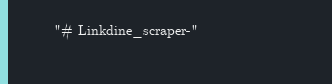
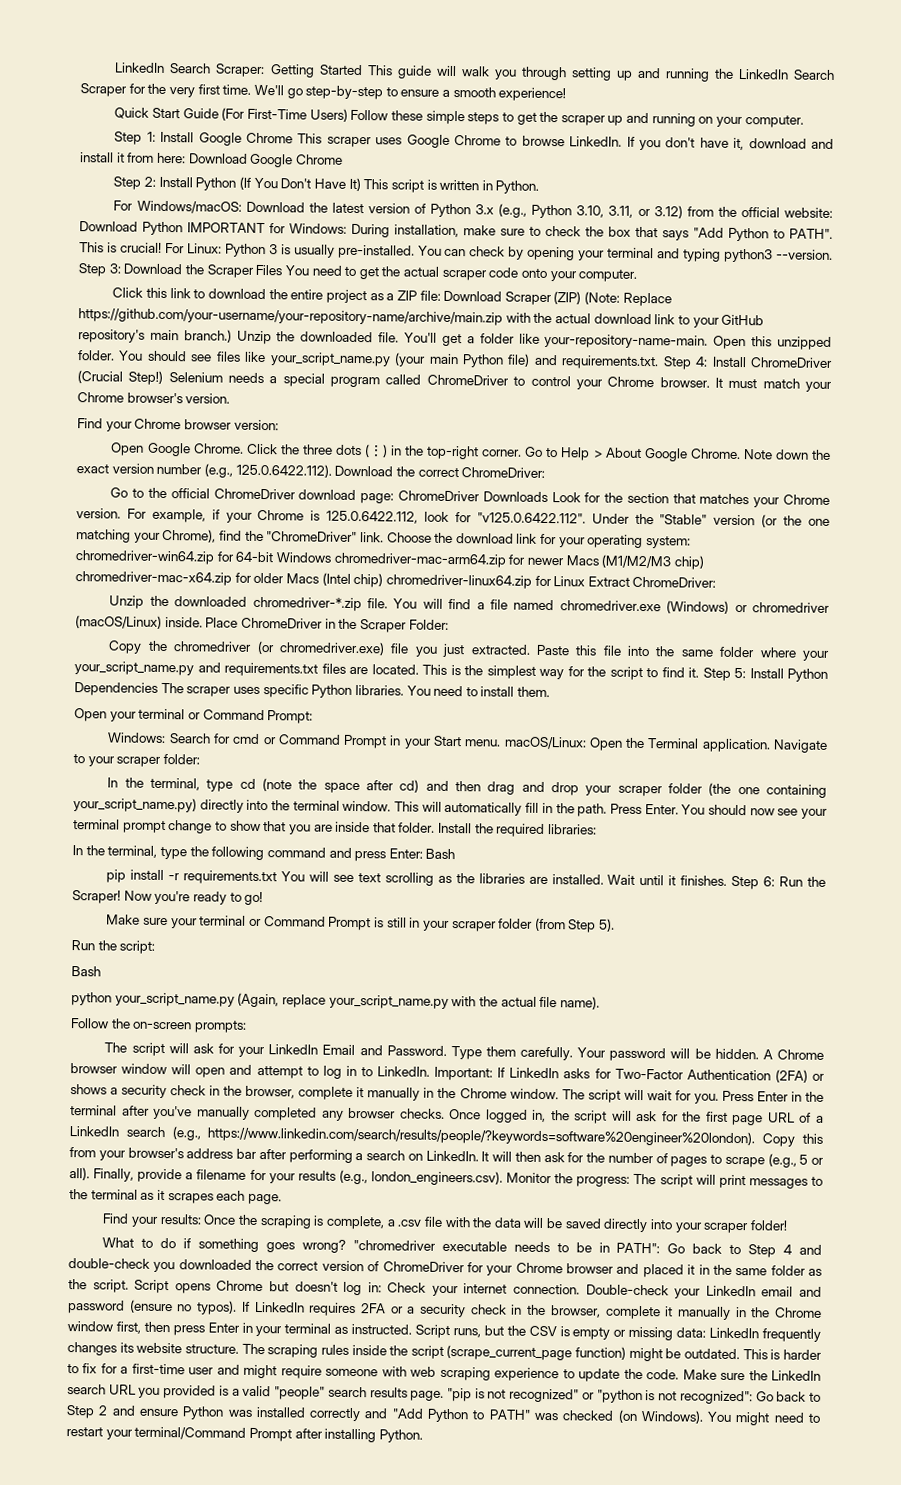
- "# Linkdine_scraper-"
+ LinkedIn Search Scraper: Getting Started This guide will walk you through setting up and running the LinkedIn Search Scraper for the very first time. We'll go step-by-step to ensure a smooth experience!
+ Quick Start Guide (For First-Time Users) Follow these simple steps to get the scraper up and running on your computer.
+ Step 1: Install Google Chrome This scraper uses Google Chrome to browse LinkedIn. If you don't have it, download and install it from here: Download Google Chrome
+ Step 2: Install Python (If You Don't Have It) This script is written in Python.
+ For Windows/macOS: Download the latest version of Python 3.x (e.g., Python 3.10, 3.11, or 3.12) from the official website: Download Python IMPORTANT for Windows: During installation, make sure to check the box that says "Add Python to PATH". This is crucial! For Linux: Python 3 is usually pre-installed. You can check by opening your terminal and typing python3 --version. Step 3: Download the Scraper Files You need to get the actual scraper code onto your computer.
+ Click this link to download the entire project as a ZIP file: Download Scraper (ZIP) (Note: Replace https://github.com/your-username/your-repository-name/archive/main.zip with the actual download link to your GitHub repository's main branch.) Unzip the downloaded file. You'll get a folder like your-repository-name-main. Open this unzipped folder. You should see files like your_script_name.py (your main Python file) and requirements.txt. Step 4: Install ChromeDriver (Crucial Step!) Selenium needs a special program called ChromeDriver to control your Chrome browser. It must match your Chrome browser's version.
+ Find your Chrome browser version:
+ Open Google Chrome. Click the three dots (⋮) in the top-right corner. Go to Help > About Google Chrome. Note down the exact version number (e.g., 125.0.6422.112). Download the correct ChromeDriver:
+ Go to the official ChromeDriver download page: ChromeDriver Downloads Look for the section that matches your Chrome version. For example, if your Chrome is 125.0.6422.112, look for "v125.0.6422.112". Under the "Stable" version (or the one matching your Chrome), find the "ChromeDriver" link. Choose the download link for your operating system: chromedriver-win64.zip for 64-bit Windows chromedriver-mac-arm64.zip for newer Macs (M1/M2/M3 chip) chromedriver-mac-x64.zip for older Macs (Intel chip) chromedriver-linux64.zip for Linux Extract ChromeDriver:
+ Unzip the downloaded chromedriver-*.zip file. You will find a file named chromedriver.exe (Windows) or chromedriver (macOS/Linux) inside. Place ChromeDriver in the Scraper Folder:
+ Copy the chromedriver (or chromedriver.exe) file you just extracted. Paste this file into the same folder where your your_script_name.py and requirements.txt files are located. This is the simplest way for the script to find it. Step 5: Install Python Dependencies The scraper uses specific Python libraries. You need to install them.
+ Open your terminal or Command Prompt:
+ Windows: Search for cmd or Command Prompt in your Start menu. macOS/Linux: Open the Terminal application. Navigate to your scraper folder:
+ In the terminal, type cd (note the space after cd) and then drag and drop your scraper folder (the one containing your_script_name.py) directly into the terminal window. This will automatically fill in the path. Press Enter. You should now see your terminal prompt change to show that you are inside that folder. Install the required libraries:
+ In the terminal, type the following command and press Enter: Bash
+ pip install -r requirements.txt You will see text scrolling as the libraries are installed. Wait until it finishes. Step 6: Run the Scraper! Now you're ready to go!
+ Make sure your terminal or Command Prompt is still in your scraper folder (from Step 5).
+ Run the script:
+ Bash
+ python your_script_name.py (Again, replace your_script_name.py with the actual file name).
+ Follow the on-screen prompts:
+ The script will ask for your LinkedIn Email and Password. Type them carefully. Your password will be hidden. A Chrome browser window will open and attempt to log in to LinkedIn. Important: If LinkedIn asks for Two-Factor Authentication (2FA) or shows a security check in the browser, complete it manually in the Chrome window. The script will wait for you. Press Enter in the terminal after you've manually completed any browser checks. Once logged in, the script will ask for the first page URL of a LinkedIn search (e.g., https://www.linkedin.com/search/results/people/?keywords=software%20engineer%20london). Copy this from your browser's address bar after performing a search on LinkedIn. It will then ask for the number of pages to scrape (e.g., 5 or all). Finally, provide a filename for your results (e.g., london_engineers.csv). Monitor the progress: The script will print messages to the terminal as it scrapes each page.
+ Find your results: Once the scraping is complete, a .csv file with the data will be saved directly into your scraper folder!
+ What to do if something goes wrong? "chromedriver executable needs to be in PATH": Go back to Step 4 and double-check you downloaded the correct version of ChromeDriver for your Chrome browser and placed it in the same folder as the script. Script opens Chrome but doesn't log in: Check your internet connection. Double-check your LinkedIn email and password (ensure no typos). If LinkedIn requires 2FA or a security check in the browser, complete it manually in the Chrome window first, then press Enter in your terminal as instructed. Script runs, but the CSV is empty or missing data: LinkedIn frequently changes its website structure. The scraping rules inside the script (scrape_current_page function) might be outdated. This is harder to fix for a first-time user and might require someone with web scraping experience to update the code. Make sure the LinkedIn search URL you provided is a valid "people" search results page. "pip is not recognized" or "python is not recognized": Go back to Step 2 and ensure Python was installed correctly and "Add Python to PATH" was checked (on Windows). You might need to restart your terminal/Command Prompt after installing Python.

